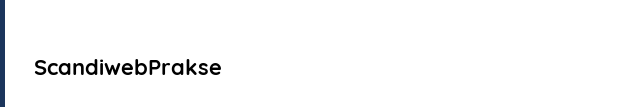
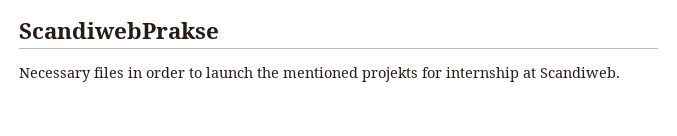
+ Necessary files in order to launch the mentioned projekts for internship at Scandiweb.

